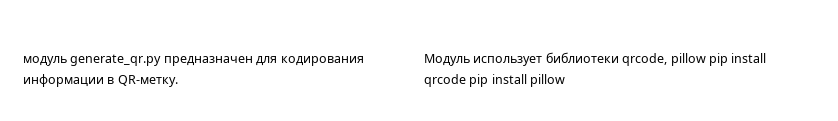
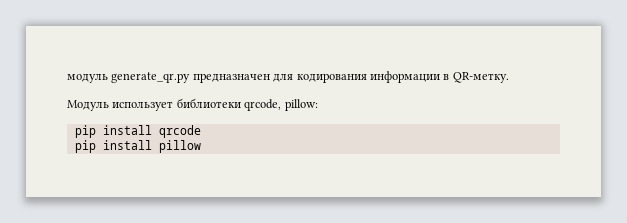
- Модуль использует библиотеки qrcode, pillow pip install qrcode pip install pillow
+ Модуль использует библиотеки qrcode, pillow:
+ pip install qrcode
+ pip install pillow

